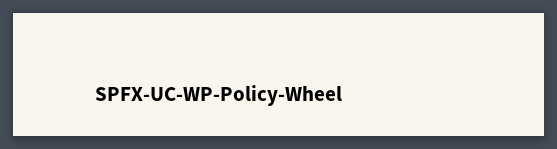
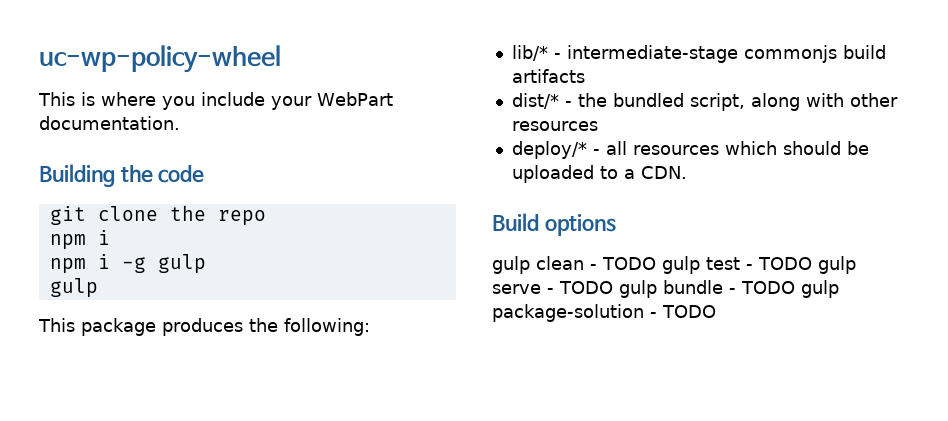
- SPFX-UC-WP-Policy-Wheel
+ uc-wp-policy-wheel
+ This is where you include your WebPart documentation.
+ Building the code
+ git clone the repo
+ npm i
+ npm i -g gulp
+ gulp
+ This package produces the following:
+ lib/* - intermediate-stage commonjs build artifacts
+ dist/* - the bundled script, along with other resources
+ deploy/* - all resources which should be uploaded to a CDN.
+ Build options
+ gulp clean - TODO gulp test - TODO gulp serve - TODO gulp bundle - TODO gulp package-solution - TODO

